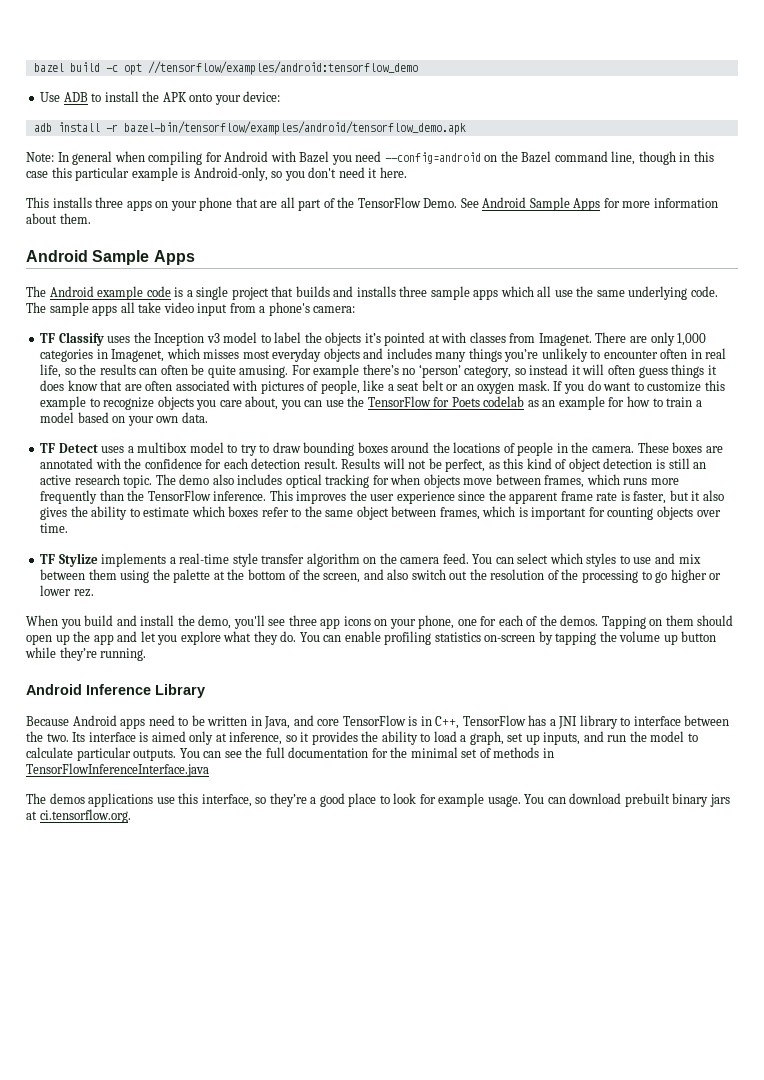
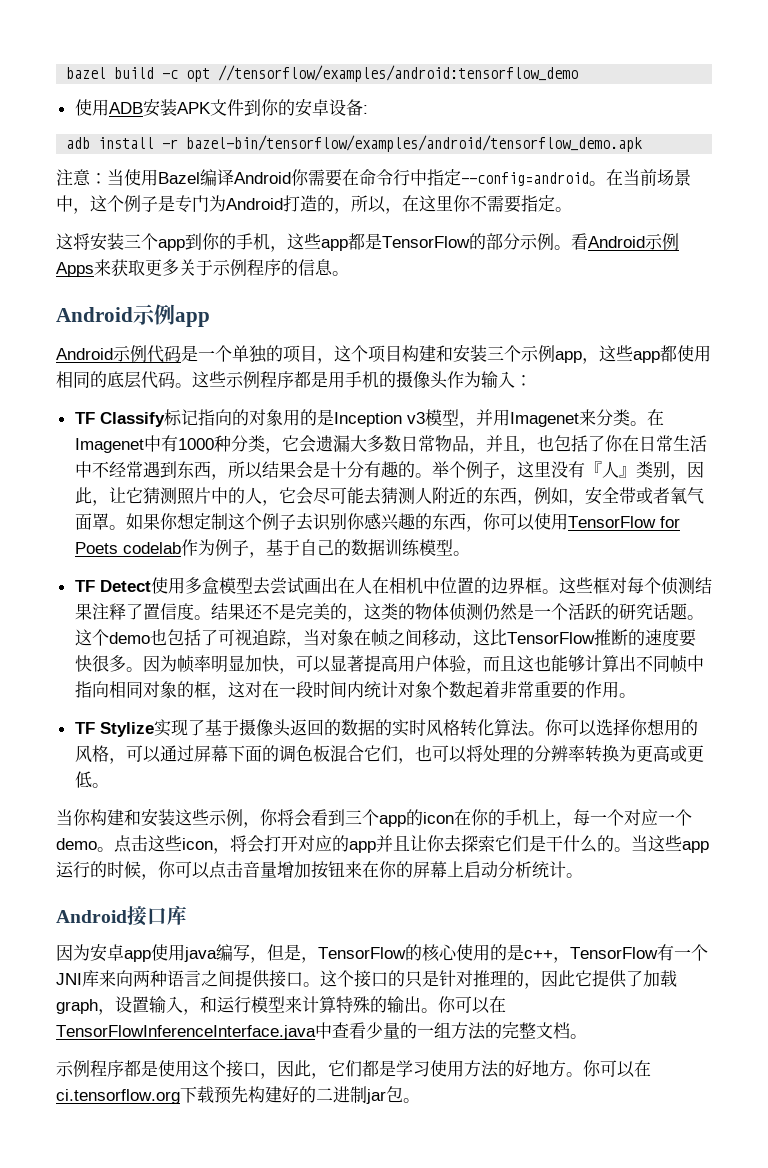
- Use ADB to install the APK onto your device:
+ 使用ADB安装APK文件到你的安卓设备:
  adb install -r bazel-bin/tensorflow/examples/android/tensorflow_demo.apk
- Note: In general when compiling for Android with Bazel you need --config=android on the Bazel command line, though in this case this particular example is Android-only, so you don't need it here.
- This installs three apps on your phone that are all part of the TensorFlow Demo. See Android Sample Apps for more information about them.
- Android Sample Apps
- The Android example code is a single project that builds and installs three sample apps which all use the same underlying code. The sample apps all take video input from a phone's camera:
- TF Classify uses the Inception v3 model to label the objects it’s pointed at with classes from Imagenet. There are only 1,000 categories in Imagenet, which misses most everyday objects and includes many things you’re unlikely to encounter often in real life, so the results can often be quite amusing. For example there’s no ‘person’ category, so instead it will often guess things it does know that are often associated with pictures of people, like a seat belt or an oxygen mask. If you do want to customize this example to recognize objects you care about, you can use the TensorFlow for Poets codelab as an example for how to train a model based on your own data.
- TF Detect uses a multibox model to try to draw bounding boxes around the locations of people in the camera. These boxes are annotated with the confidence for each detection result. Results will not be perfect, as this kind of object detection is still an active research topic. The demo also includes optical tracking for when objects move between frames, which runs more frequently than the TensorFlow inference. This improves the user experience since the apparent frame rate is faster, but it also gives the ability to estimate which boxes refer to the same object between frames, which is important for counting objects over time.
- TF Stylize implements a real-time style transfer algorithm on the camera feed. You can select which styles to use and mix between them using the palette at the bottom of the screen, and also switch out the resolution of the processing to go higher or lower rez.
- When you build and install the demo, you'll see three app icons on your phone, one for each of the demos. Tapping on them should open up the app and let you explore what they do. You can enable profiling statistics on-screen by tapping the volume up button while they’re running.
- Android Inference Library
- Because Android apps need to be written in Java, and core TensorFlow is in C++, TensorFlow has a JNI library to interface between the two. Its interface is aimed only at inference, so it provides the ability to load a graph, set up inputs, and run the model to calculate particular outputs. You can see the full documentation for the minimal set of methods in TensorFlowInferenceInterface.java
- The demos applications use this interface, so they’re a good place to look for example usage. You can download prebuilt binary jars at ci.tensorflow.org.
+ 注意：当使用Bazel编译Android你需要在命令行中指定--config=android。在当前场景中，这个例子是专门为Android打造的，所以，在这里你不需要指定。
+ 这将安装三个app到你的手机，这些app都是TensorFlow的部分示例。看Android示例Apps来获取更多关于示例程序的信息。
+ Android示例app
+ Android示例代码是一个单独的项目，这个项目构建和安装三个示例app，这些app都使用相同的底层代码。这些示例程序都是用手机的摄像头作为输入：
+ TF Classify标记指向的对象用的是Inception v3模型，并用Imagenet来分类。在Imagenet中有1000种分类，它会遗漏大多数日常物品，并且，也包括了你在日常生活中不经常遇到东西，所以结果会是十分有趣的。举个例子，这里没有『人』类别，因此，让它猜测照片中的人，它会尽可能去猜测人附近的东西，例如，安全带或者氧气面罩。如果你想定制这个例子去识别你感兴趣的东西，你可以使用TensorFlow for Poets codelab作为例子，基于自己的数据训练模型。
+ TF Detect使用多盒模型去尝试画出在人在相机中位置的边界框。这些框对每个侦测结果注释了置信度。结果还不是完美的，这类的物体侦测仍然是一个活跃的研究话题。这个demo也包括了可视追踪，当对象在帧之间移动，这比TensorFlow推断的速度要快很多。因为帧率明显加快，可以显著提高用户体验，而且这也能够计算出不同帧中指向相同对象的框，这对在一段时间内统计对象个数起着非常重要的作用。
+ TF Stylize实现了基于摄像头返回的数据的实时风格转化算法。你可以选择你想用的风格，可以通过屏幕下面的调色板混合它们，也可以将处理的分辨率转换为更高或更低。
+ 当你构建和安装这些示例，你将会看到三个app的icon在你的手机上，每一个对应一个demo。点击这些icon，将会打开对应的app并且让你去探索它们是干什么的。当这些app运行的时候，你可以点击音量增加按钮来在你的屏幕上启动分析统计。
+ Android接口库
+ 因为安卓app使用java编写，但是，TensorFlow的核心使用的是c++，TensorFlow有一个JNI库来向两种语言之间提供接口。这个接口的只是针对推理的，因此它提供了加载graph，设置输入，和运行模型来计算特殊的输出。你可以在TensorFlowInferenceInterface.java中查看少量的一组方法的完整文档。
+ 示例程序都是使用这个接口，因此，它们都是学习使用方法的好地方。你可以在ci.tensorflow.org下载预先构建好的二进制jar包。

